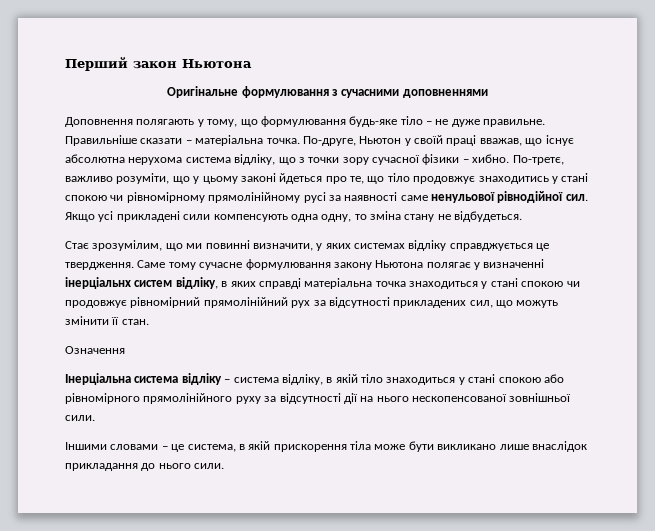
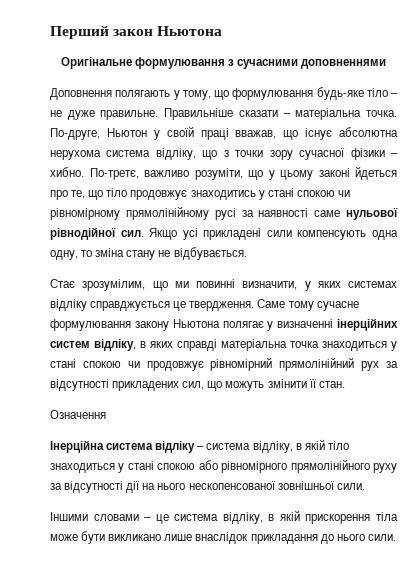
- По-третє, важливо розумiти, що у цьому законi йдеться про те, що тiло продовжує знаходитись у станi спокою чи рiвномiрному прямолiнiйному русi за наявностi саме ненульової рiвнодiйної сил.
+ По-третє, важливо розумiти, що у цьому законi йдеться про те, що тiло продовжує знаходитись у станi спокою чи рiвномiрному прямолiнiйному русi за наявностi саме нульової рiвнодiйної сил.
- Якщо усi прикладенi сили компенсують одна одну, то змiна стану не вiдбудеться.
+ Якщо усi прикладенi сили компенсують одна одну, то змiна стану не вiдбувається.
- Саме тому сучасне формулювання закону Ньютона полягає у визначеннi iнерцiальнх систем вiдлiку, в яких справдi матерiальна точка знаходиться у станi спокою чи продовжує рiвномiрний прямолiнiйний рух за вiдсутностi прикладених сил, що можуть змiнити її стан.
+ Саме тому сучасне формулювання закону Ньютона полягає у визначеннi iнерцiйних систем вiдлiку, в яких справдi матерiальна точка знаходиться у станi спокою чи продовжує рiвномiрний прямолiнiйний рух за вiдсутностi прикладених сил, що можуть змiнити її стан.
- Iнерцiальна система вiдлiку – система вiдлiку, в якiй тiло знаходиться у станi спокою або рiвномiрного прямолiнiйного руху за вiдсутностi дiї на нього нескопенсованої зовнiшньої сили.
+ Iнерцiйна система вiдлiку – система вiдлiку, в якiй тiло знаходиться у станi спокою або рiвномiрного прямолiнiйного руху за вiдсутностi дiї на нього нескопенсованої зовнiшньої сили.
- Iншими словами – це система, в якiй прискорення тiла може бути викликано лише внаслiдок прикладання до нього сили.
+ Iншими словами – це система відліку, в якiй прискорення тiла може бути викликано лише внаслiдок прикладання до нього сили.

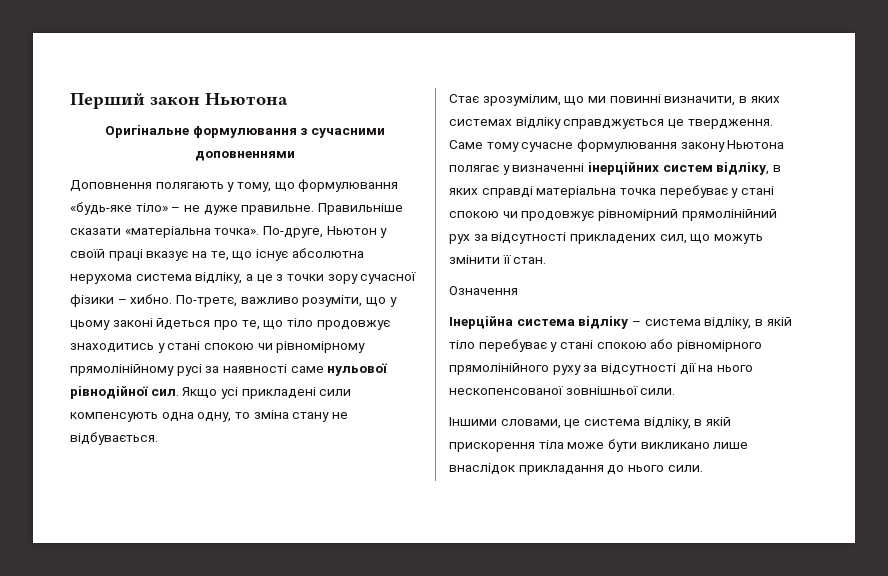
- Доповнення полягають у тому, що формулювання будь-яке тiло – не дуже правильне.
+ Доповнення полягають у тому, що формулювання «будь-яке тiло» – не дуже правильне.
- Правильнiше сказати – матерiальна точка.
+ Правильнiше сказати «матерiальна точка».
- По-друге, Ньютон у своїй працi вважав, що iснує абсолютна нерухома система вiдлiку, що з точки зору сучасної фiзики – хибно.
+ По-друге, Ньютон у своїй працi вказує на те, що iснує абсолютна нерухома система вiдлiку, а це з точки зору сучасної фiзики – хибно.
- Стає зрозумiлим, що ми повиннi визначити, у яких системах вiдлiку справджується це твердження.
+ Стає зрозумiлим, що ми повиннi визначити, в яких системах вiдлiку справджується це твердження.
- Саме тому сучасне формулювання закону Ньютона полягає у визначеннi iнерцiйних систем вiдлiку, в яких справдi матерiальна точка знаходиться у станi спокою чи продовжує рiвномiрний прямолiнiйний рух за вiдсутностi прикладених сил, що можуть змiнити її стан.
+ Саме тому сучасне формулювання закону Ньютона полягає у визначеннi iнерцiйних систем вiдлiку, в яких справдi матерiальна точка перебуває у станi спокою чи продовжує рiвномiрний прямолiнiйний рух за вiдсутностi прикладених сил, що можуть змiнити її стан.
- Iнерцiйна система вiдлiку – система вiдлiку, в якiй тiло знаходиться у станi спокою або рiвномiрного прямолiнiйного руху за вiдсутностi дiї на нього нескопенсованої зовнiшньої сили.
+ Iнерцiйна система вiдлiку – система вiдлiку, в якiй тiло перебуває у станi спокою або рiвномiрного прямолiнiйного руху за вiдсутностi дiї на нього нескопенсованої зовнiшньої сили.
- Iншими словами – це система відліку, в якiй прискорення тiла може бути викликано лише внаслiдок прикладання до нього сили.
+ Iншими словами, це система відліку, в якiй прискорення тiла може бути викликано лише внаслiдок прикладання до нього сили.

